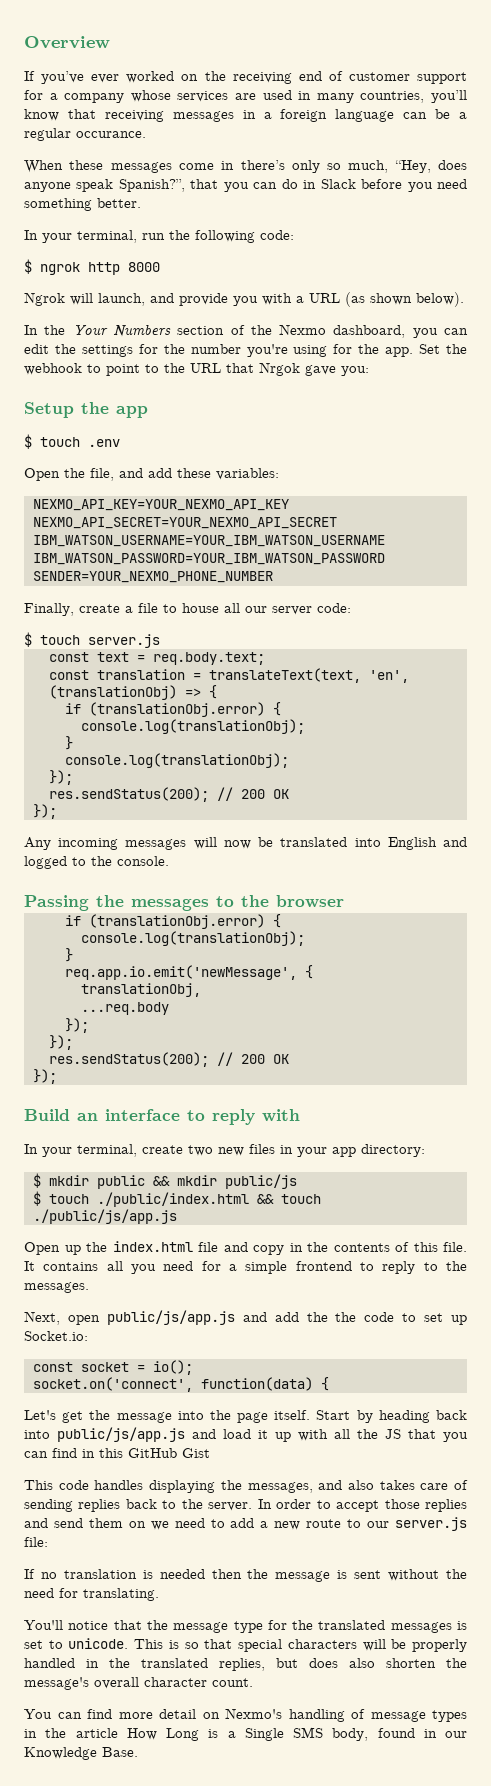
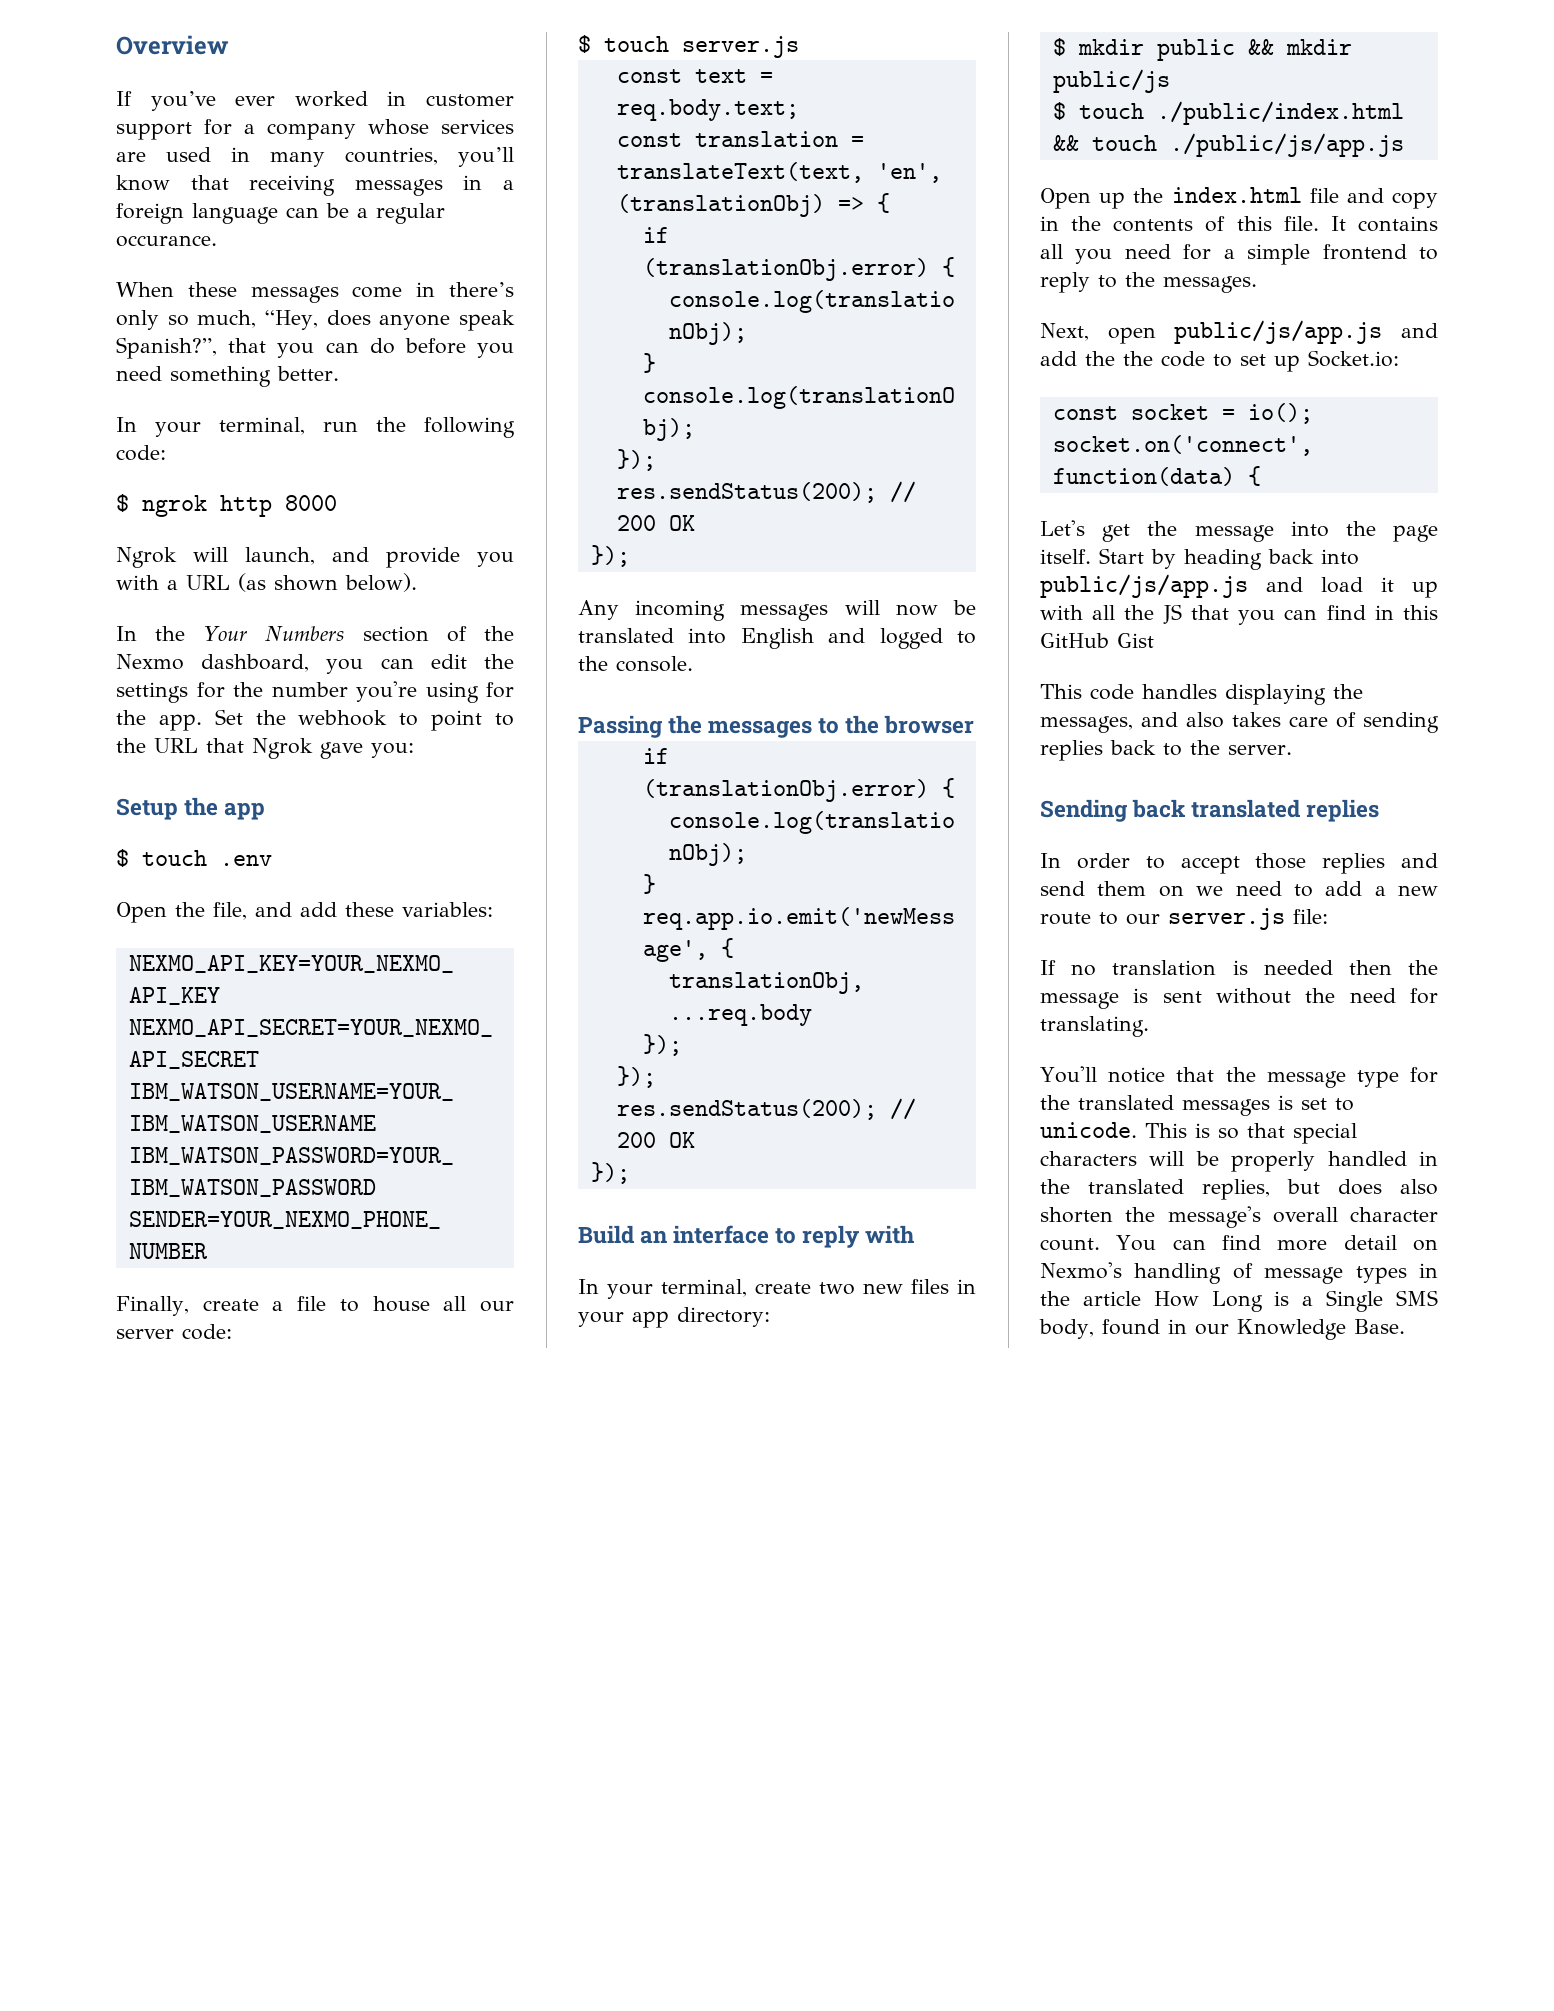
- If you’ve ever worked on the receiving end of customer support for a company whose services are used in many countries, you’ll know that receiving messages in a foreign language can be a regular occurance.
+ If you’ve ever worked in customer support for a company whose services are used in many countries, you’ll know that receiving messages in a foreign language can be a regular occurance.
- When these messages come in there’s only so much, “Hey, does anyone speak Spanish?”, that you can do in Slack before you need something better.
+ When these messages come in there’s only so much, “Hey, does anyone speak Spanish?”, that you can do before you need something better.
- Set the webhook to point to the URL that Nrgok gave you:
+ Set the webhook to point to the URL that Ngrok gave you:
- This code handles displaying the messages, and also takes care of sending replies back to the server. In order to accept those replies and send them on we need to add a new route to our server.js file:
+ This code handles displaying the messages, and also takes care of sending replies back to the server.
+ Sending back translated replies
+ In order to accept those replies and send them on we need to add a new route to our server.js file:
- This is so that special characters will be properly handled in the translated replies, but does also shorten the message's overall character count.
- You can find more detail on Nexmo's handling of message types in the article How Long is a Single SMS body, found in our Knowledge Base.
+ This is so that special characters will be properly handled in the translated replies, but does also shorten the message's overall character count. You can find more detail on Nexmo's handling of message types in the article How Long is a Single SMS body, found in our Knowledge Base.

